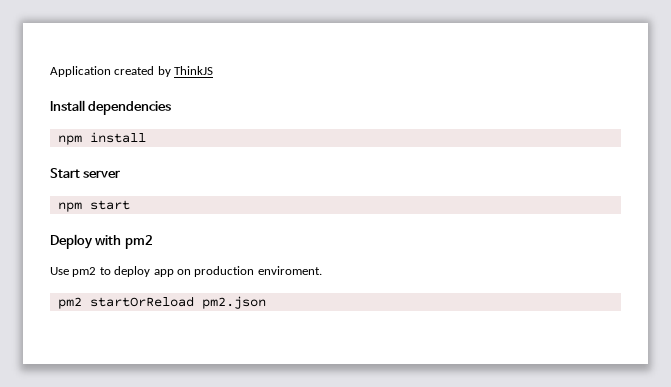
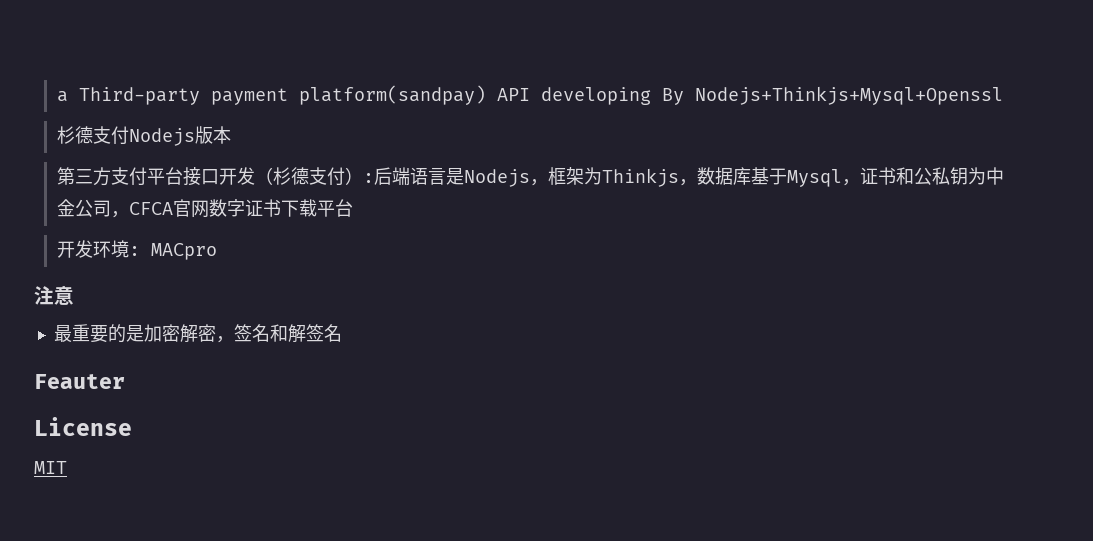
- Application created by ThinkJS
- Install dependencies
- npm install
- Start server
- npm start
- Deploy with pm2
- Use pm2 to deploy app on production enviroment.
- pm2 startOrReload pm2.json
+ a Third-party payment platform(sandpay) API developing By Nodejs+Thinkjs+Mysql+Openssl
+ 杉德支付Nodejs版本
+ 第三方支付平台接口开发（杉德支付）:后端语言是Nodejs，框架为Thinkjs，数据库基于Mysql，证书和公私钥为中金公司，CFCA官网数字证书下载平台
+ 开发环境: MACpro
+ 注意
+ 最重要的是加密解密，签名和解签名
+ Feauter
+ License
+ MIT

